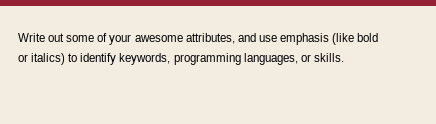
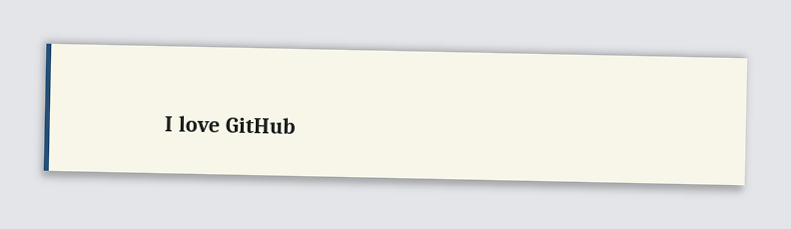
- Write out some of your awesome attributes, and use emphasis (like bold or italics) to identify keywords, programming languages, or skills.
+ I love GitHub

